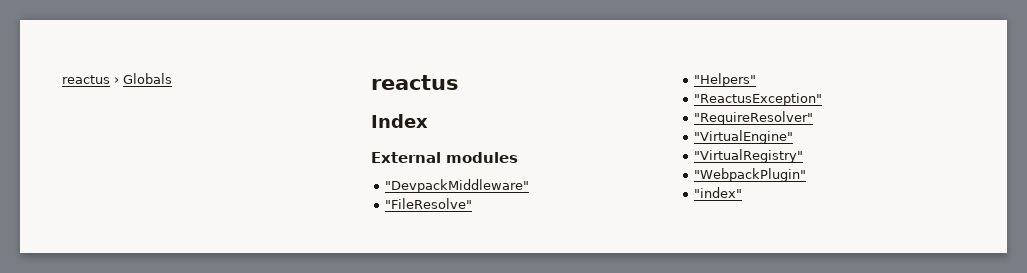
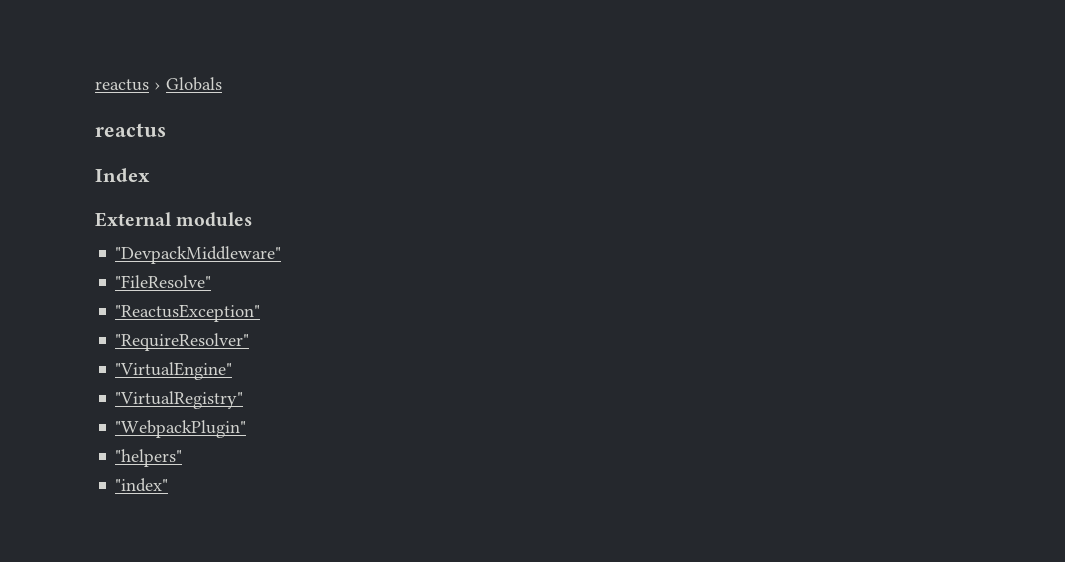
- "Helpers"
+ "helpers"

